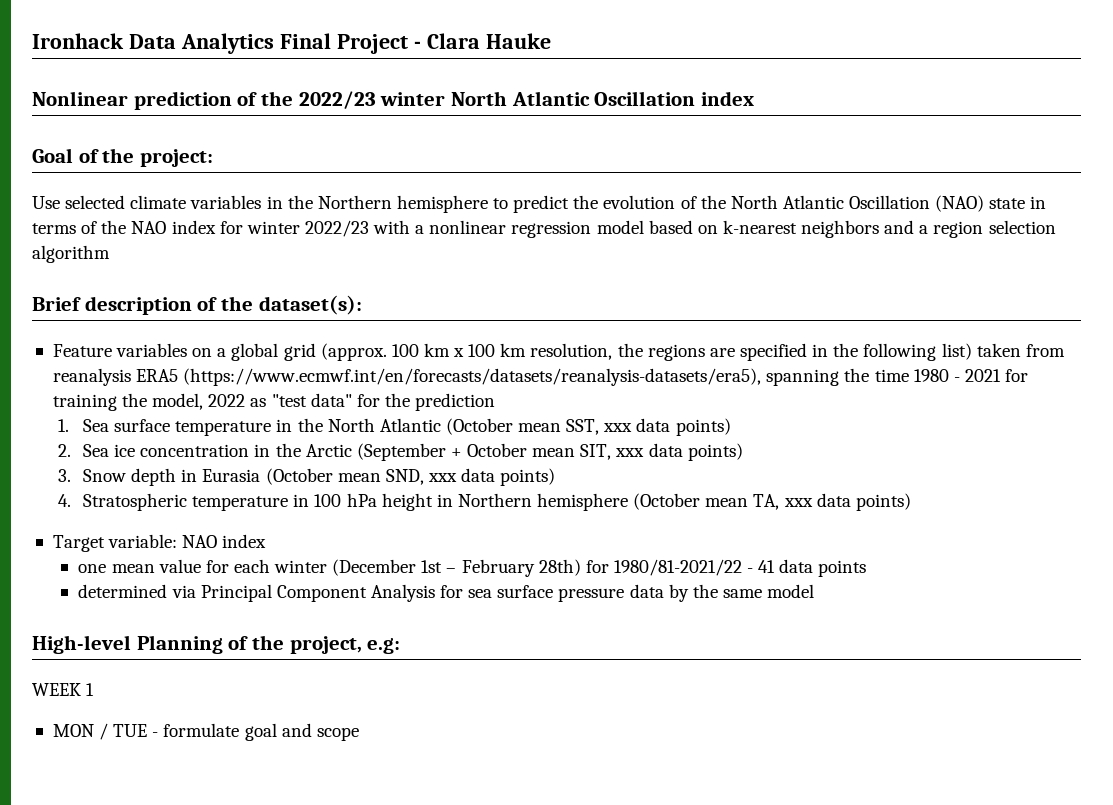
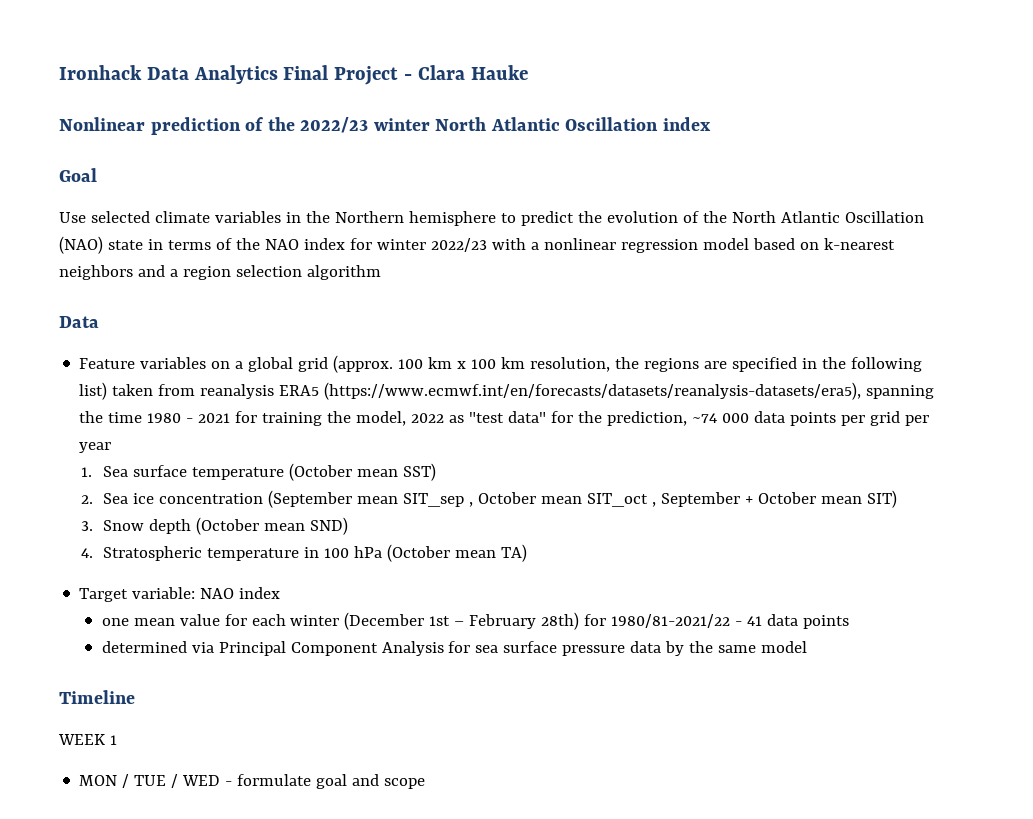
- Goal of the project:
+ Goal
  Use selected climate variables in the Northern hemisphere to predict the evolution of the North Atlantic Oscillation (NAO) state in terms of the NAO index for winter 2022/23 with a nonlinear regression model based on k-nearest neighbors and a region selection algorithm
- Brief description of the dataset(s):
+ Data
- Feature variables on a global grid (approx. 100 km x 100 km resolution, the regions are specified in the following list) taken from reanalysis ERA5 (https://www.ecmwf.int/en/forecasts/datasets/reanalysis-datasets/era5), spanning the time 1980 - 2021 for training the model, 2022 as "test data" for the prediction
- 1. Sea surface temperature in the North Atlantic (October mean SST, xxx data points)
- 2. Sea ice concentration in the Arctic (September + October mean SIT, xxx data points)
- 3. Snow depth in Eurasia (October mean SND, xxx data points)
+ Feature variables on a global grid (approx. 100 km x 100 km resolution, the regions are specified in the following list) taken from reanalysis ERA5 (https://www.ecmwf.int/en/forecasts/datasets/reanalysis-datasets/era5), spanning the time 1980 - 2021 for training the model, 2022 as "test data" for the prediction, ~74 000 data points per grid per year
+ 1. Sea surface temperature (October mean SST)
+ 2. Sea ice concentration (September mean SIT_sep , October mean SIT_oct , September + October mean SIT)
+ 3. Snow depth (October mean SND)
- 4. Stratospheric temperature in 100 hPa height in Northern hemisphere (October mean TA, xxx data points)
+ 4. Stratospheric temperature in 100 hPa (October mean TA)
- High-level Planning of the project, e.g:
+ Timeline
- MON / TUE - formulate goal and scope
+ MON / TUE / WED - formulate goal and scope

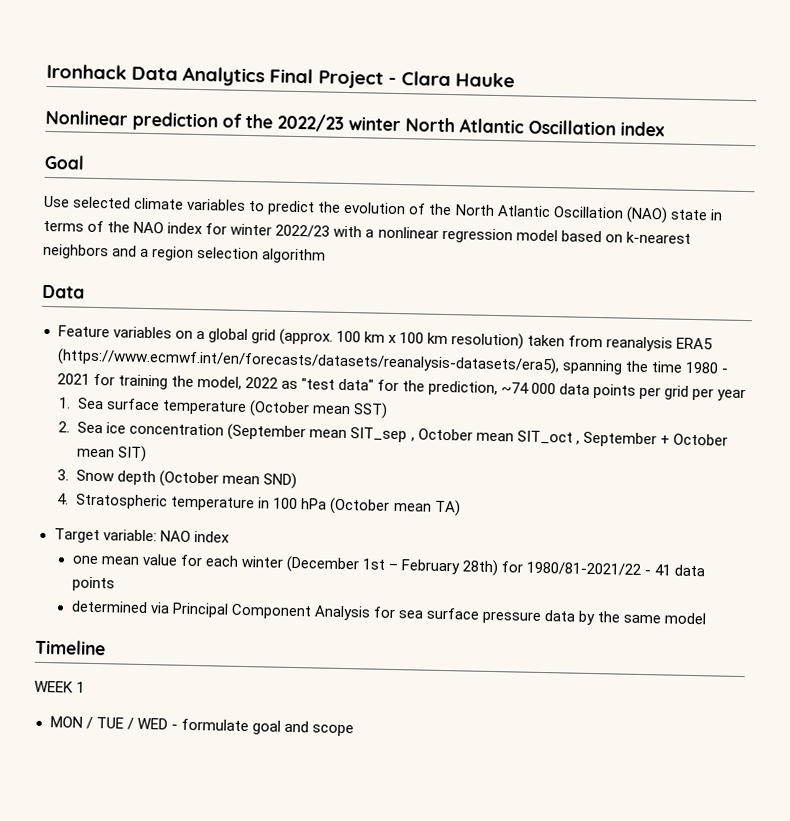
- Use selected climate variables in the Northern hemisphere to predict the evolution of the North Atlantic Oscillation (NAO) state in terms of the NAO index for winter 2022/23 with a nonlinear regression model based on k-nearest neighbors and a region selection algorithm
+ Use selected climate variables to predict the evolution of the North Atlantic Oscillation (NAO) state in terms of the NAO index for winter 2022/23 with a nonlinear regression model based on k-nearest neighbors and a region selection algorithm
- Feature variables on a global grid (approx. 100 km x 100 km resolution, the regions are specified in the following list) taken from reanalysis ERA5 (https://www.ecmwf.int/en/forecasts/datasets/reanalysis-datasets/era5), spanning the time 1980 - 2021 for training the model, 2022 as "test data" for the prediction, ~74 000 data points per grid per year
+ Feature variables on a global grid (approx. 100 km x 100 km resolution) taken from reanalysis ERA5 (https://www.ecmwf.int/en/forecasts/datasets/reanalysis-datasets/era5), spanning the time 1980 - 2021 for training the model, 2022 as "test data" for the prediction, ~74 000 data points per grid per year

